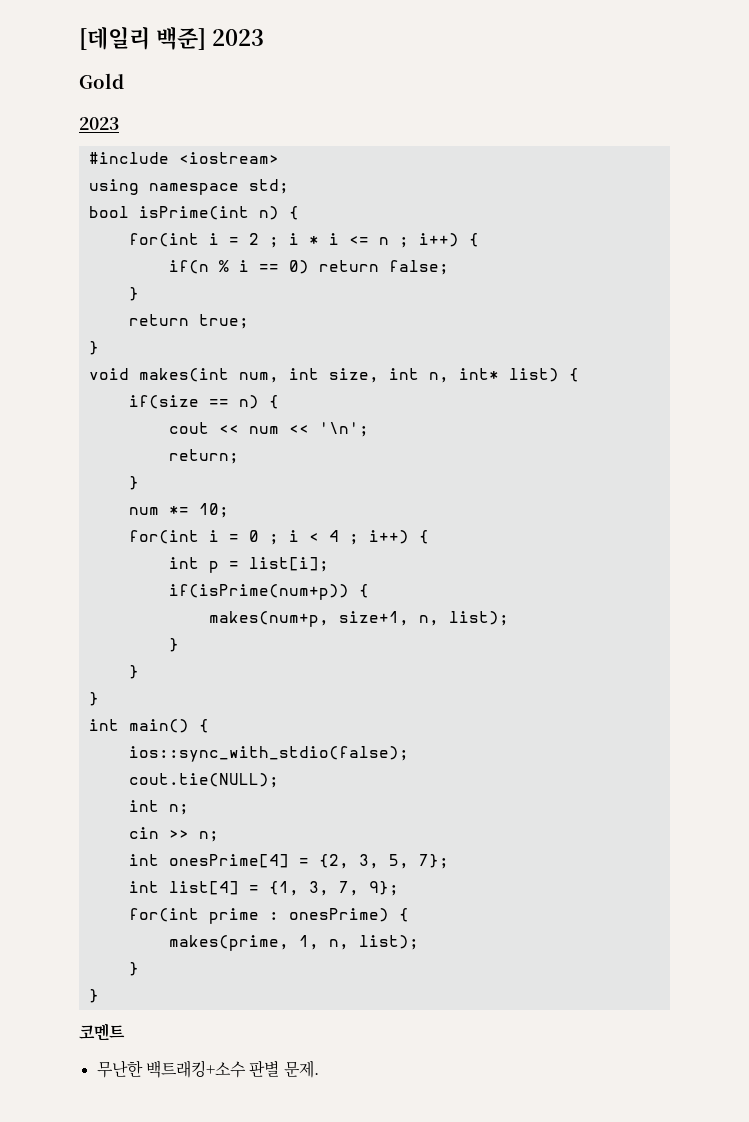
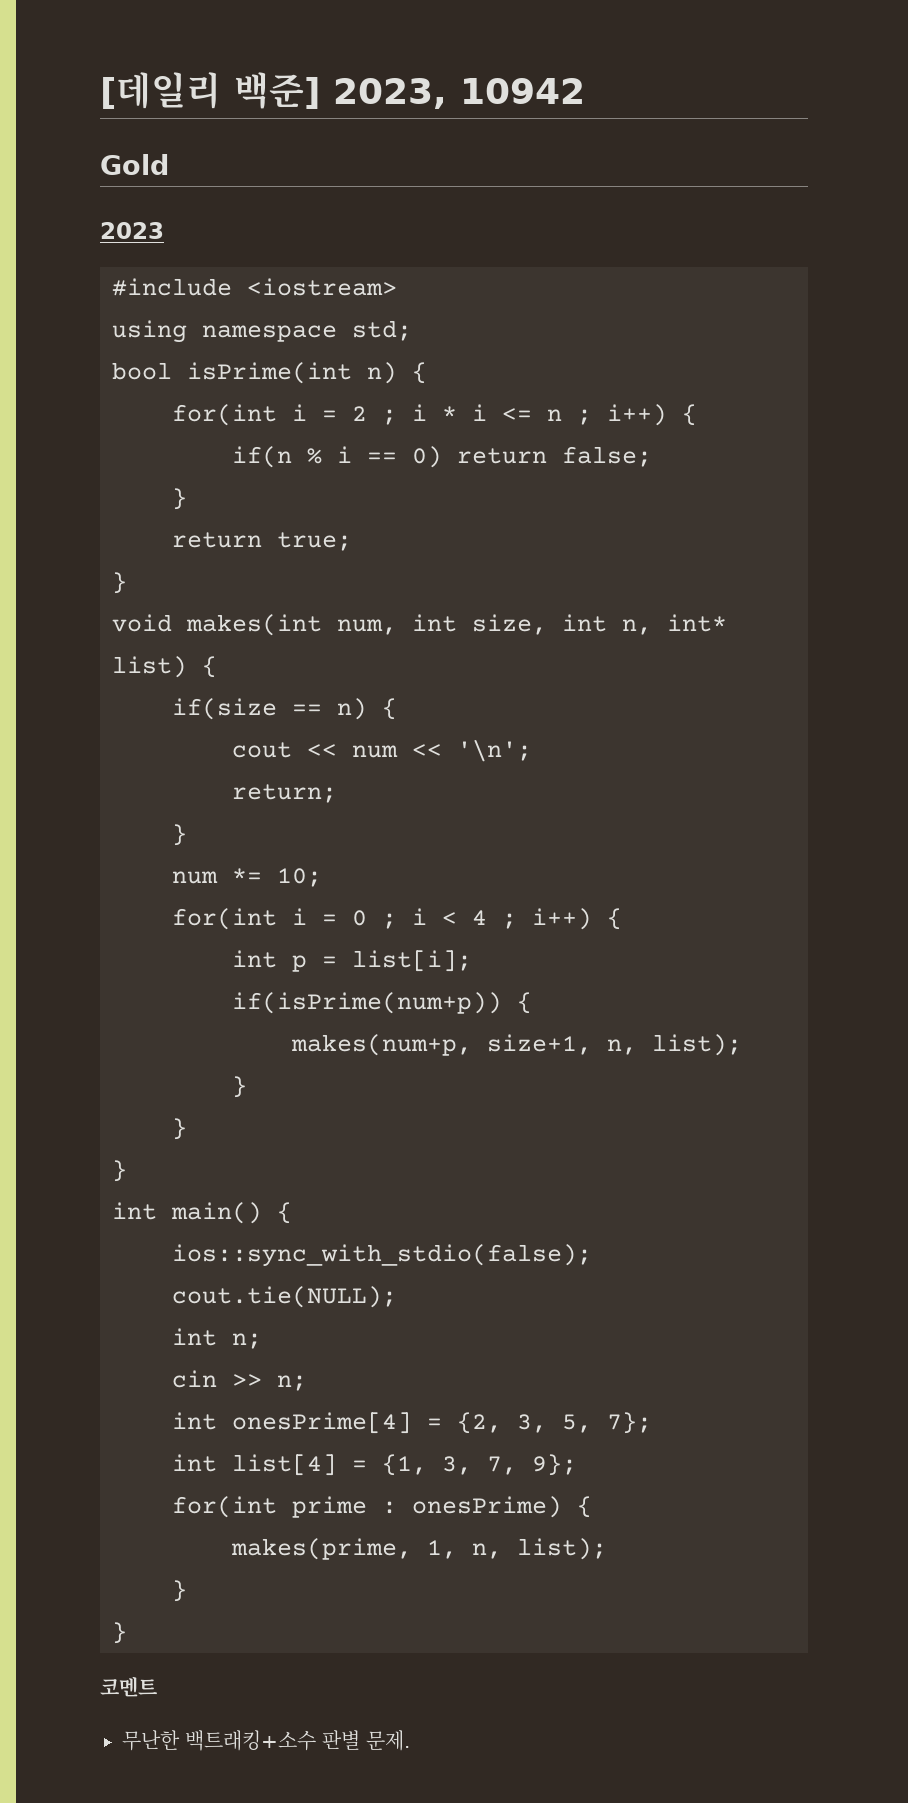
- [데일리 백준] 2023
+ [데일리 백준] 2023, 10942

